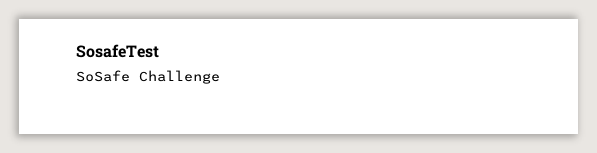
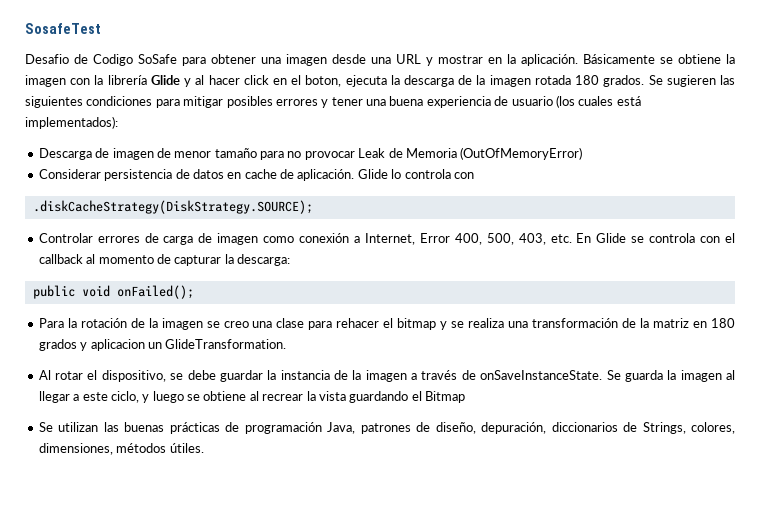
- SoSafe Challenge
+ Desafio de Codigo SoSafe para obtener una imagen desde una URL y mostrar en la aplicación. Básicamente se obtiene la imagen con la librería Glide y al hacer click en el boton, ejecuta la descarga de la imagen rotada 180 grados. Se sugieren las siguientes condiciones para mitigar posibles errores y tener una buena experiencia de usuario (los cuales está implementados):
+ Descarga de imagen de menor tamaño para no provocar Leak de Memoria (OutOfMemoryError)
+ Considerar persistencia de datos en cache de aplicación. Glide lo controla con
+ .diskCacheStrategy(DiskStrategy.SOURCE);
+ Controlar errores de carga de imagen como conexión a Internet, Error 400, 500, 403, etc. En Glide se controla con el callback al momento de capturar la descarga:
+ public void onFailed();
+ Para la rotación de la imagen se creo una clase para rehacer el bitmap y se realiza una transformación de la matriz en 180 grados y aplicacion un GlideTransformation.
+ Al rotar el dispositivo, se debe guardar la instancia de la imagen a través de onSaveInstanceState. Se guarda la imagen al llegar a este ciclo, y luego se obtiene al recrear la vista guardando el Bitmap
+ Se utilizan las buenas prácticas de programación Java, patrones de diseño, depuración, diccionarios de Strings, colores, dimensiones, métodos útiles.

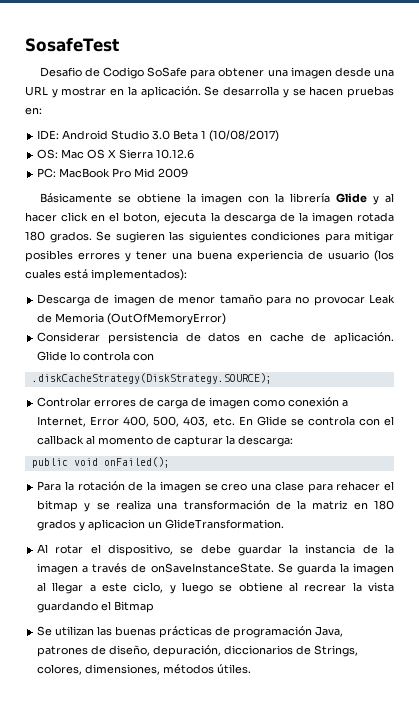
- Desafio de Codigo SoSafe para obtener una imagen desde una URL y mostrar en la aplicación. Básicamente se obtiene la imagen con la librería Glide y al hacer click en el boton, ejecuta la descarga de la imagen rotada 180 grados.
+ Desafio de Codigo SoSafe para obtener una imagen desde una URL y mostrar en la aplicación. Se desarrolla y se hacen pruebas en:
+ IDE: Android Studio 3.0 Beta 1 (10/08/2017)
+ OS: Mac OS X Sierra 10.12.6
+ PC: MacBook Pro Mid 2009
+ Básicamente se obtiene la imagen con la librería Glide y al hacer click en el boton, ejecuta la descarga de la imagen rotada 180 grados.

